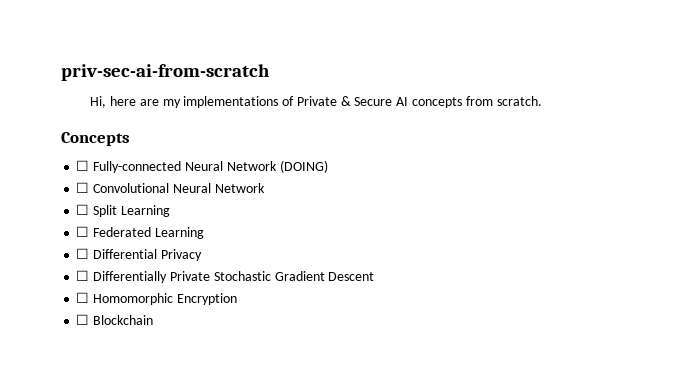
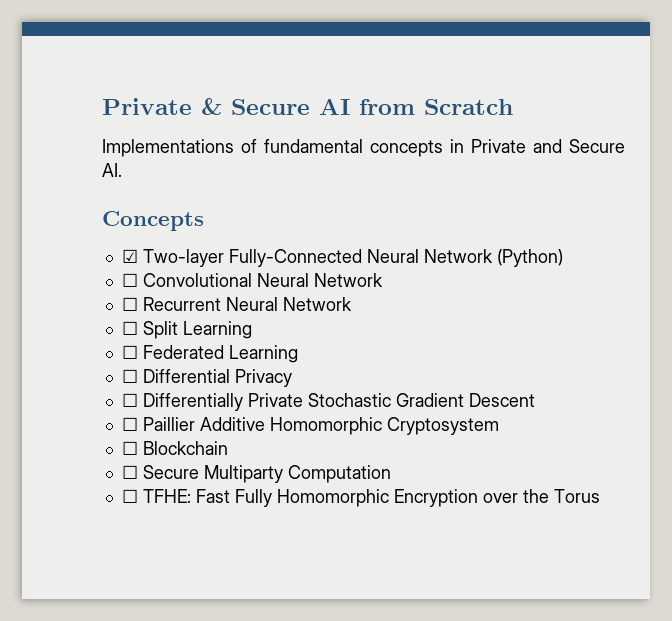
- priv-sec-ai-from-scratch
- Hi, here are my implementations of Private & Secure AI concepts from scratch.
+ Private & Secure AI from Scratch
+ Implementations of fundamental concepts in Private and Secure AI.
  Concepts
- ☐ Fully-connected Neural Network (DOING)
+ ☑ Two-layer Fully-Connected Neural Network (Python)
+ ☐ Recurrent Neural Network
- ☐ Homomorphic Encryption
+ ☐ Paillier Additive Homomorphic Cryptosystem
  ☐ Blockchain
+ ☐ Secure Multiparty Computation
+ ☐ TFHE: Fast Fully Homomorphic Encryption over the Torus

